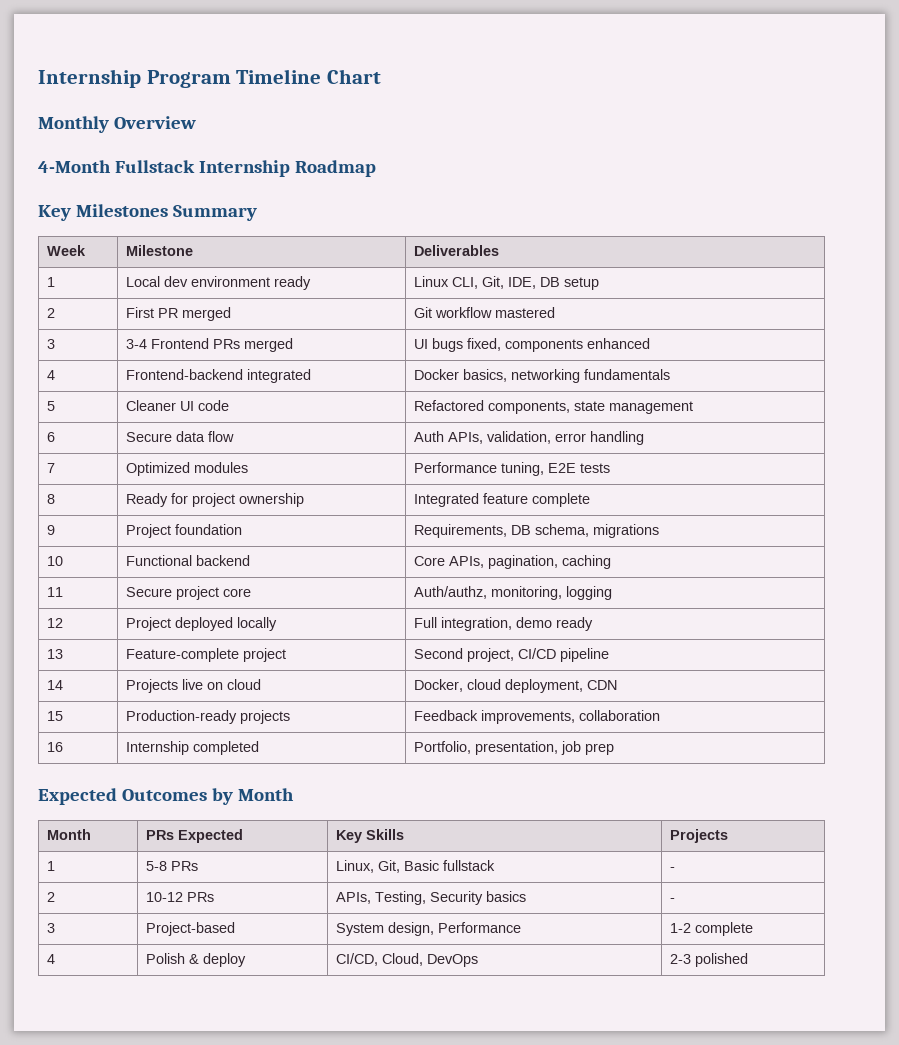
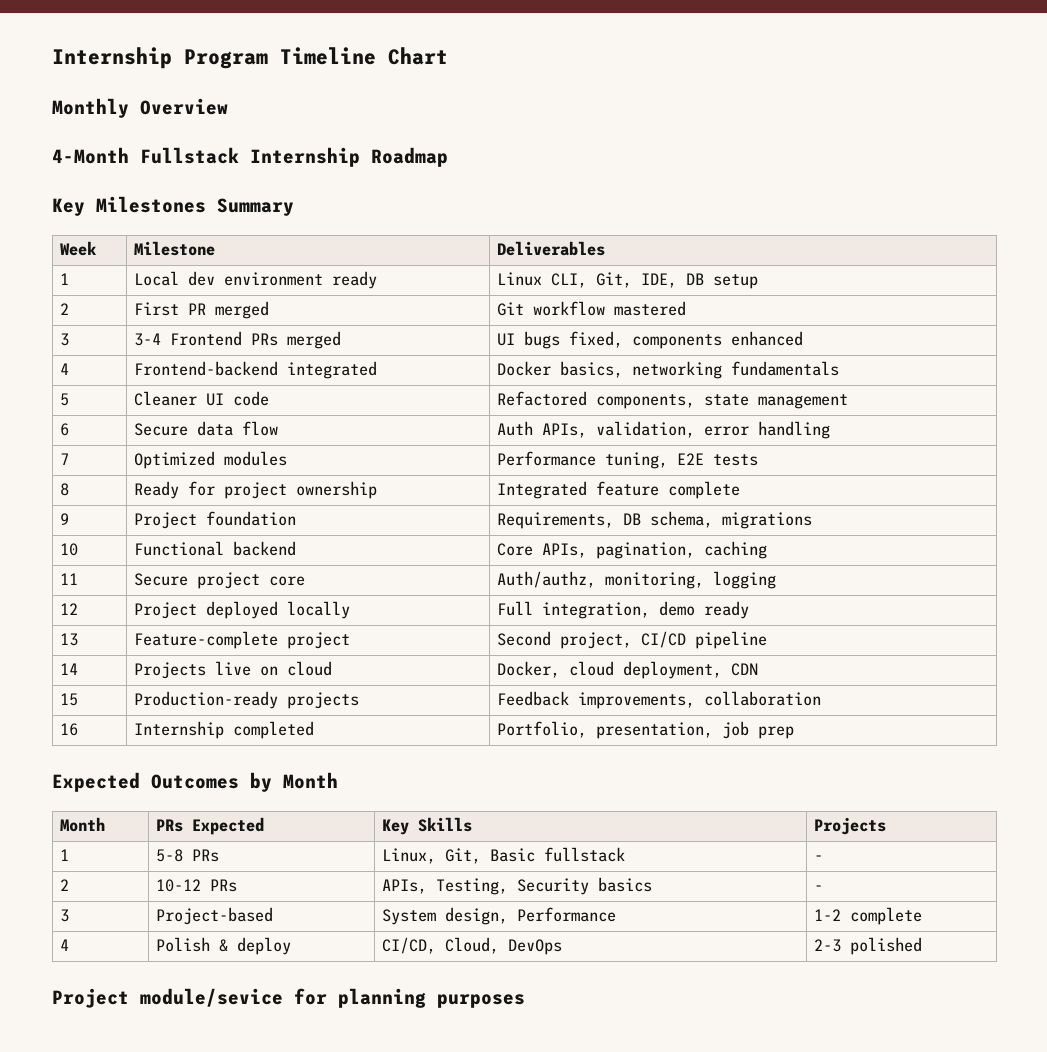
+ Project module/sevice for planning purposes

